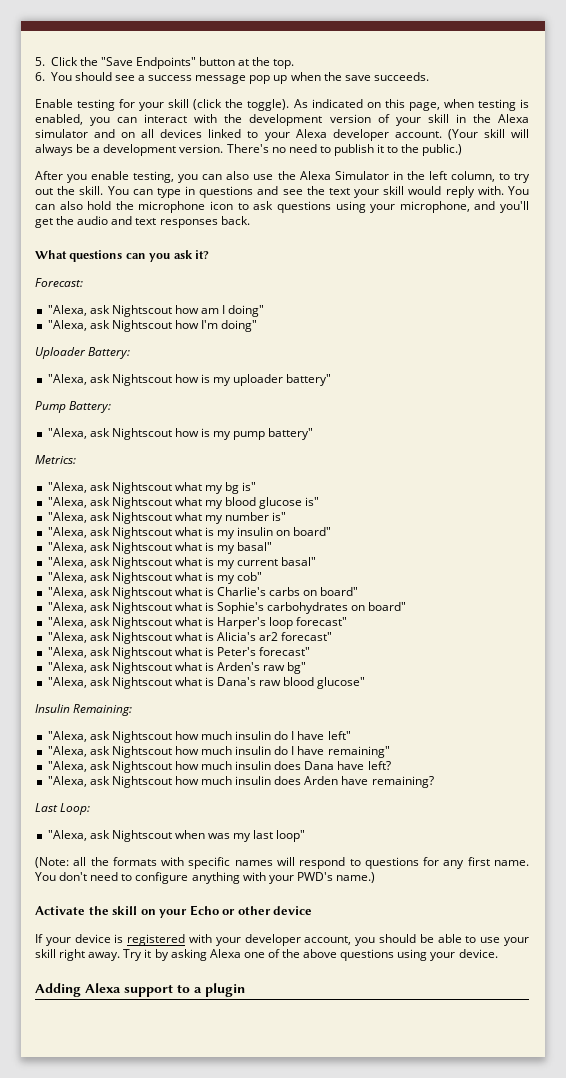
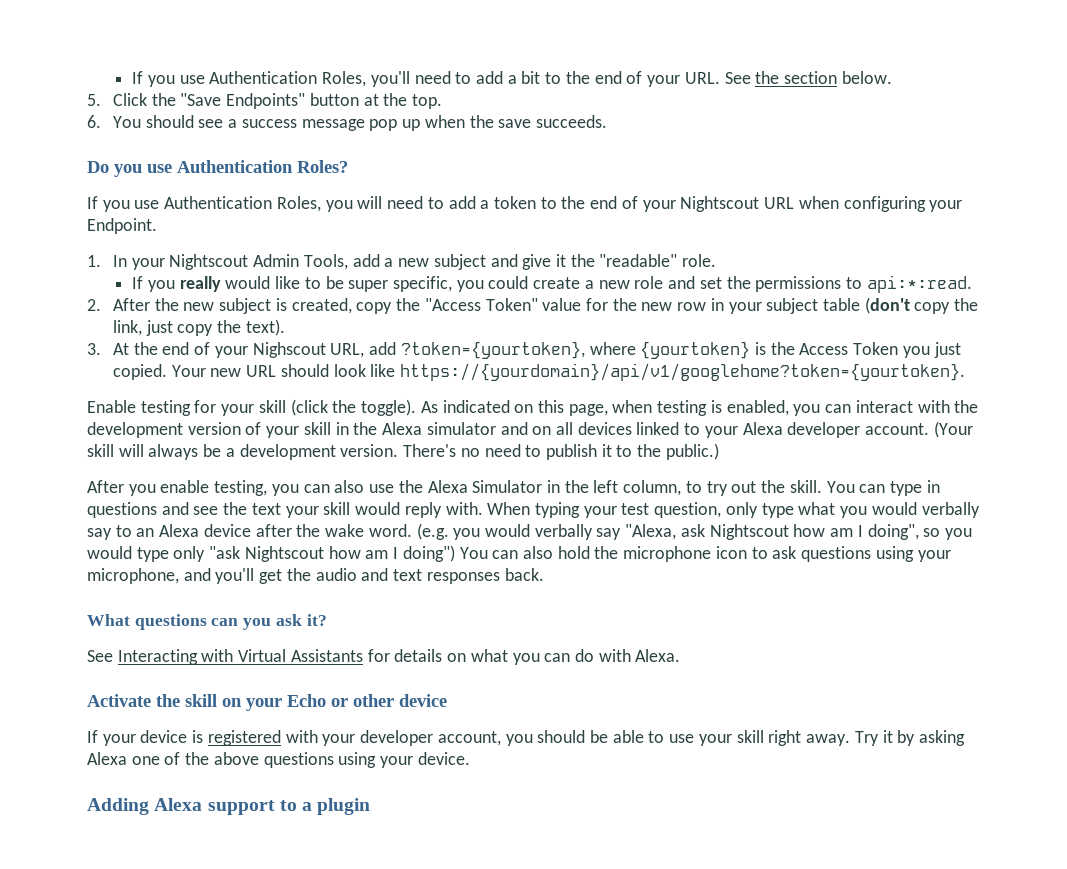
+ If you use Authentication Roles, you'll need to add a bit to the end of your URL. See the section below.
+ Do you use Authentication Roles?
+ If you use Authentication Roles, you will need to add a token to the end of your Nightscout URL when configuring your Endpoint.
+ 1. In your Nightscout Admin Tools, add a new subject and give it the "readable" role.
+ If you really would like to be super specific, you could create a new role and set the permissions to api:*:read.
+ 2. After the new subject is created, copy the "Access Token" value for the new row in your subject table (don't copy the link, just copy the text).
+ 3. At the end of your Nighscout URL, add ?token={yourtoken}, where {yourtoken} is the Access Token you just copied. Your new URL should look like https://{yourdomain}/api/v1/googlehome?token={yourtoken}.
- You can also hold the microphone icon to ask questions using your microphone, and you'll get the audio and text responses back.
+ When typing your test question, only type what you would verbally say to an Alexa device after the wake word. (e.g. you would verbally say "Alexa, ask Nightscout how am I doing", so you would type only "ask Nightscout how am I doing") You can also hold the microphone icon to ask questions using your microphone, and you'll get the audio and text responses back.
- Forecast:
- "Alexa, ask Nightscout how am I doing"
- "Alexa, ask Nightscout how I'm doing"
- Uploader Battery:
- "Alexa, ask Nightscout how is my uploader battery"
- Pump Battery:
- "Alexa, ask Nightscout how is my pump battery"
- Metrics:
- "Alexa, ask Nightscout what my bg is"
- "Alexa, ask Nightscout what my blood glucose is"
- "Alexa, ask Nightscout what my number is"
- "Alexa, ask Nightscout what is my insulin on board"
- "Alexa, ask Nightscout what is my basal"
- "Alexa, ask Nightscout what is my current basal"
- "Alexa, ask Nightscout what is my cob"
- "Alexa, ask Nightscout what is Charlie's carbs on board"
- "Alexa, ask Nightscout what is Sophie's carbohydrates on board"
- "Alexa, ask Nightscout what is Harper's loop forecast"
- "Alexa, ask Nightscout what is Alicia's ar2 forecast"
- "Alexa, ask Nightscout what is Peter's forecast"
- "Alexa, ask Nightscout what is Arden's raw bg"
- "Alexa, ask Nightscout what is Dana's raw blood glucose"
- Insulin Remaining:
- "Alexa, ask Nightscout how much insulin do I have left"
- "Alexa, ask Nightscout how much insulin do I have remaining"
- "Alexa, ask Nightscout how much insulin does Dana have left?
- "Alexa, ask Nightscout how much insulin does Arden have remaining?
- Last Loop:
- "Alexa, ask Nightscout when was my last loop"
- (Note: all the formats with specific names will respond to questions for any first name. You don't need to configure anything with your PWD's name.)
+ See Interacting with Virtual Assistants for details on what you can do with Alexa.

